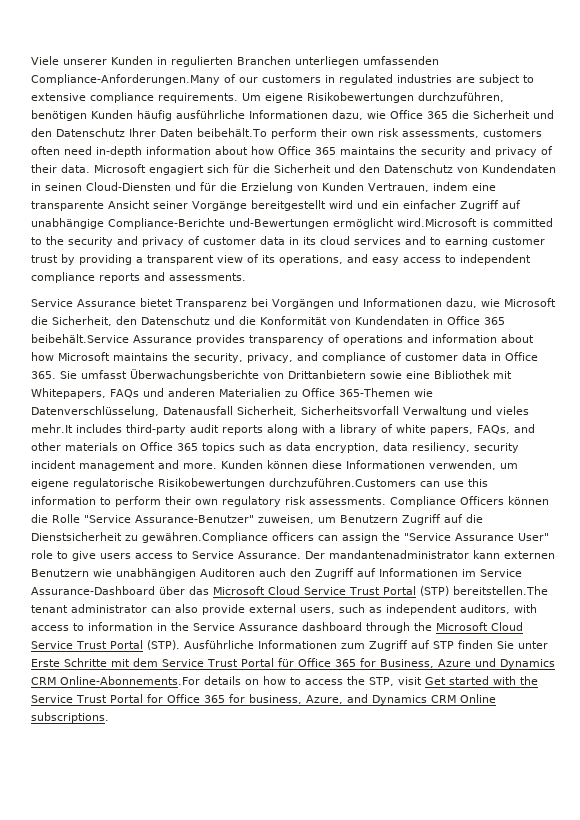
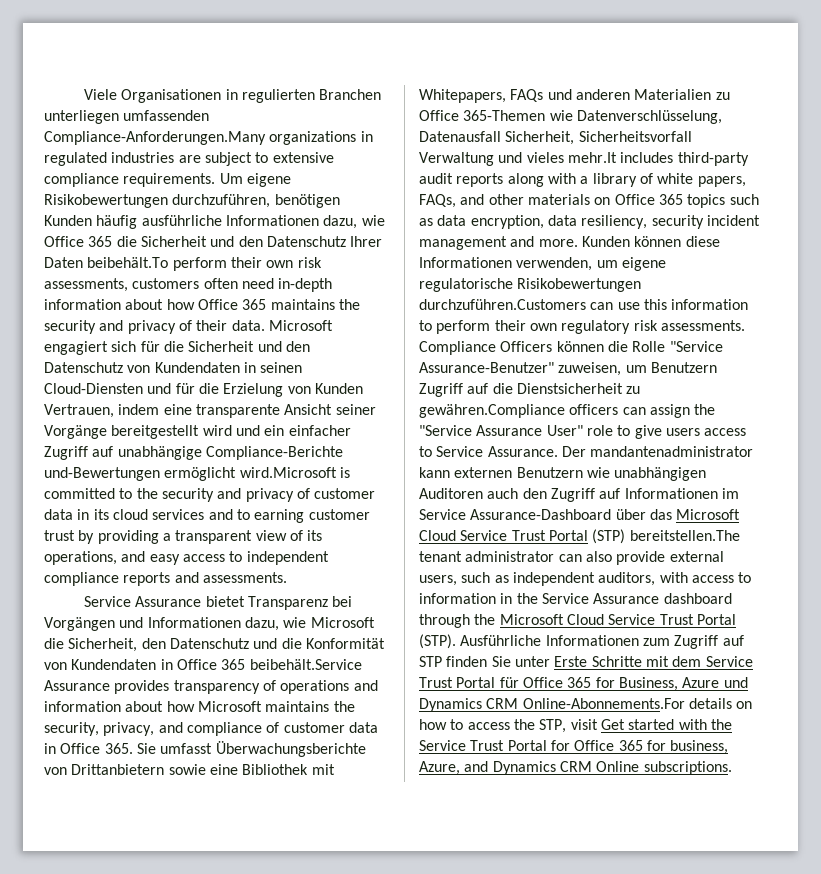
- Viele unserer Kunden in regulierten Branchen unterliegen umfassenden Compliance-Anforderungen.Many of our customers in regulated industries are subject to extensive compliance requirements.
+ Viele Organisationen in regulierten Branchen unterliegen umfassenden Compliance-Anforderungen.Many organizations in regulated industries are subject to extensive compliance requirements.

